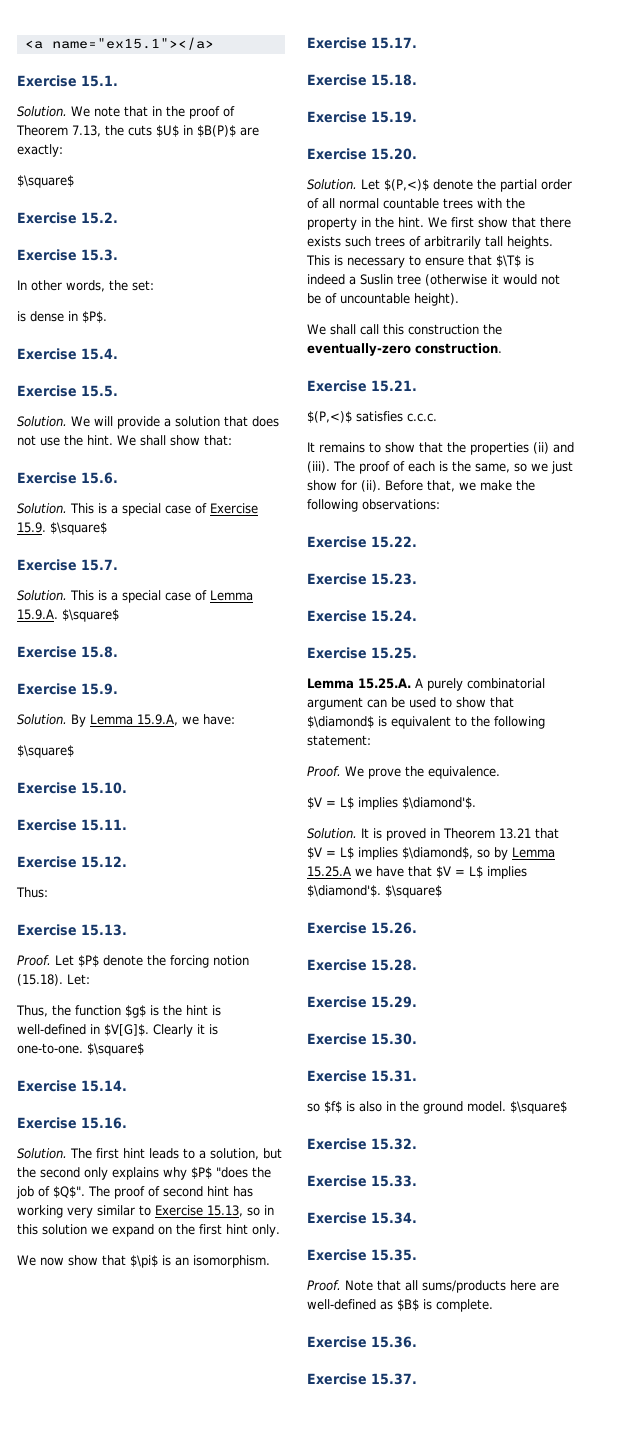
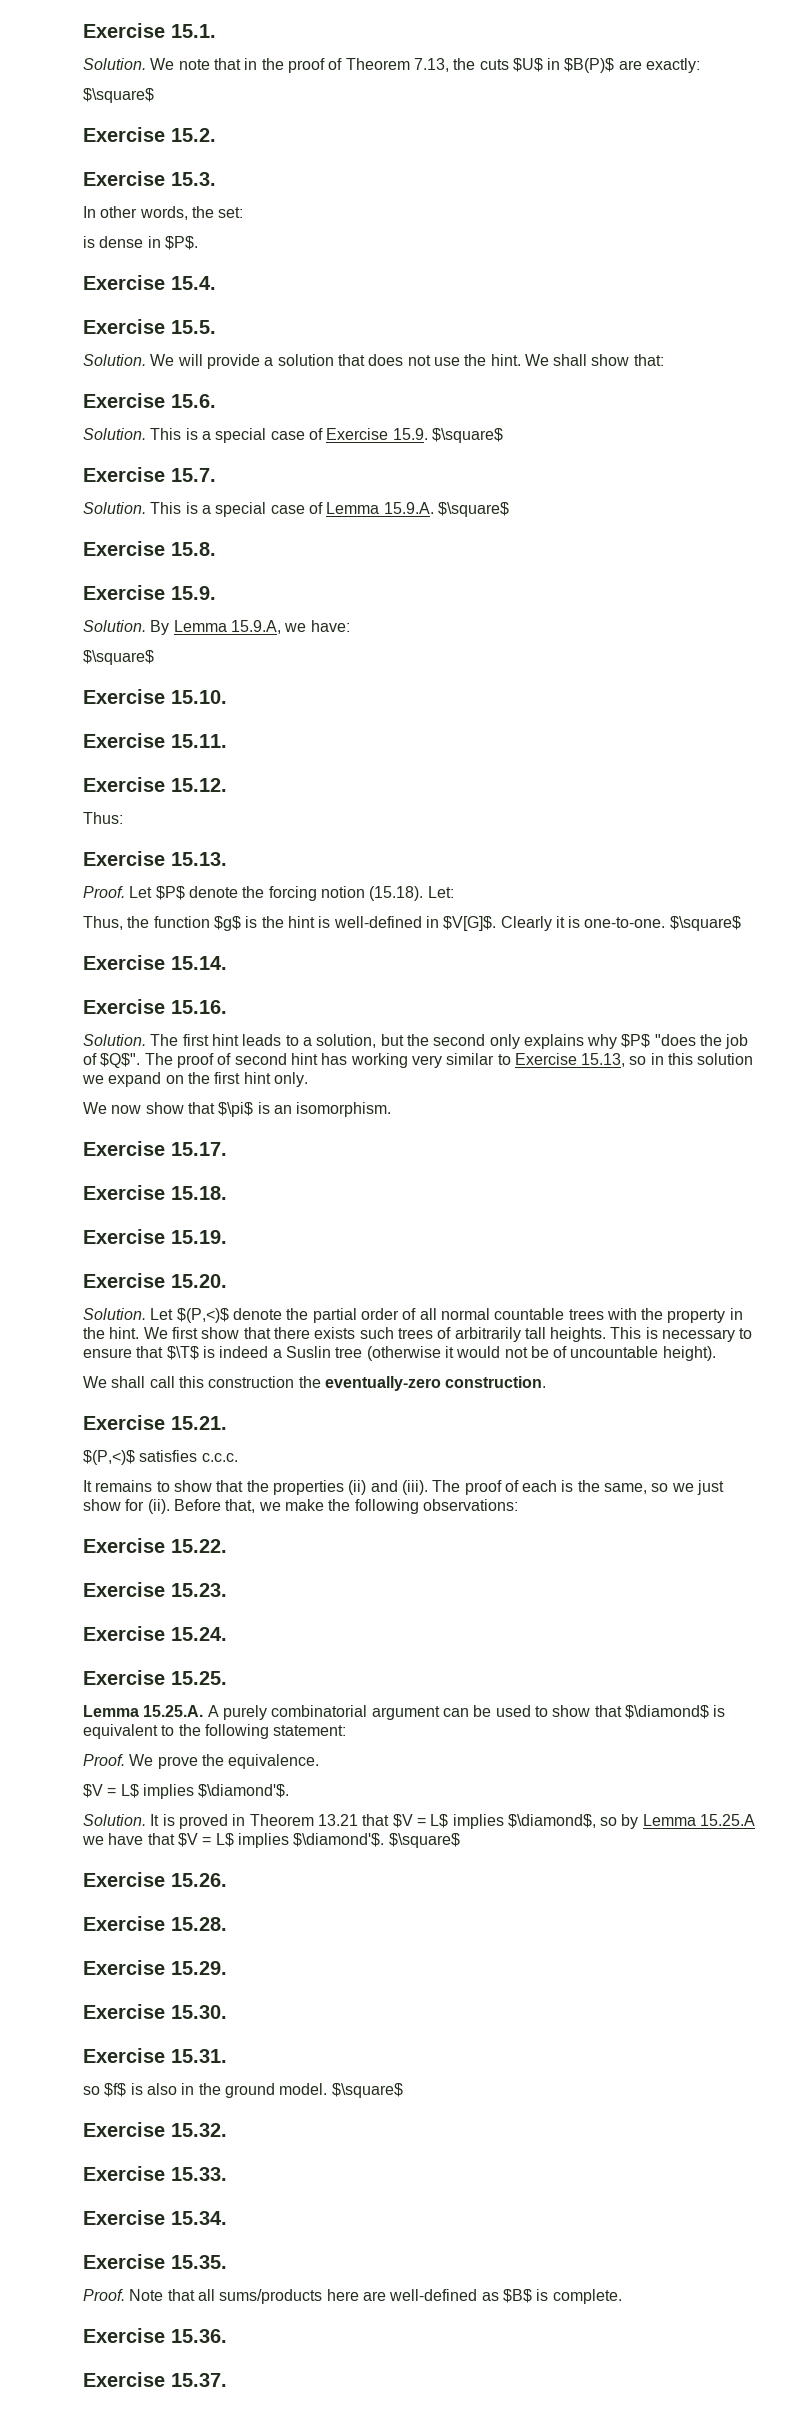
- <a name="ex15.1"></a>

